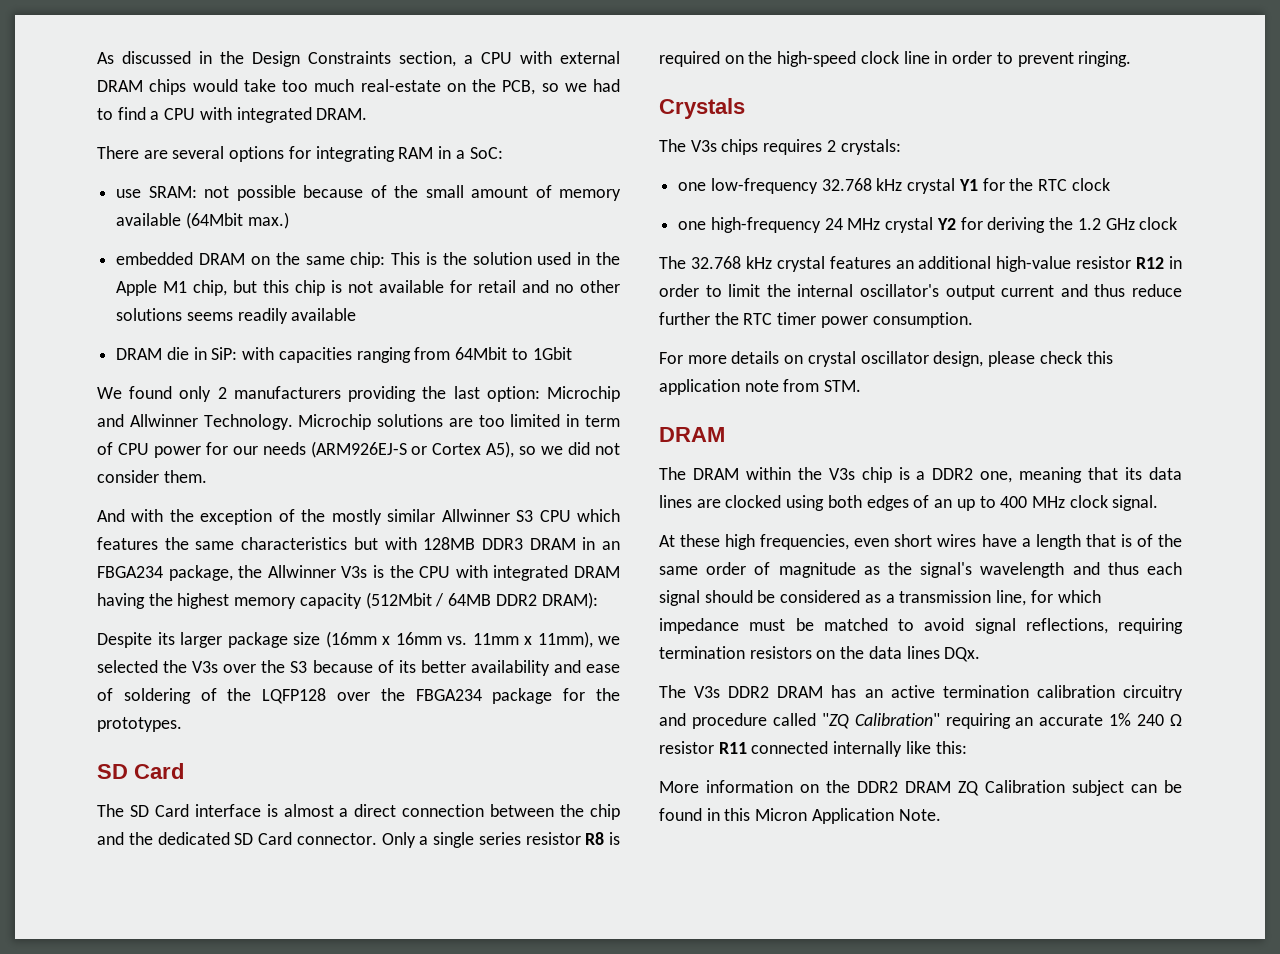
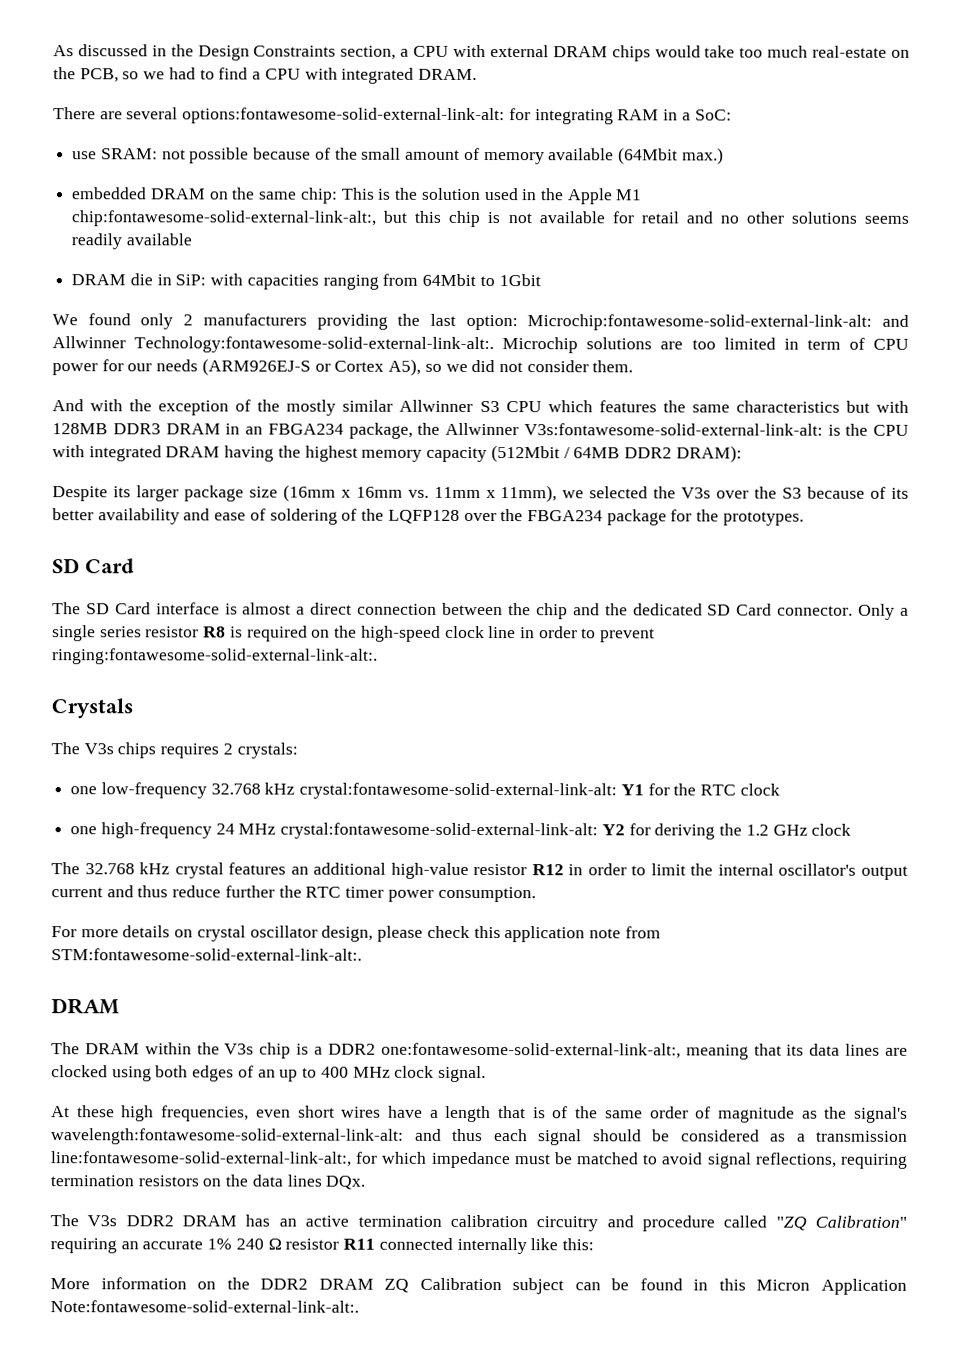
- There are several options for integrating RAM in a SoC:
+ There are several options:fontawesome-solid-external-link-alt: for integrating RAM in a SoC:
- embedded DRAM on the same chip: This is the solution used in the Apple M1 chip, but this chip is not available for retail and no other solutions seems readily available
+ embedded DRAM on the same chip: This is the solution used in the Apple M1 chip:fontawesome-solid-external-link-alt:, but this chip is not available for retail and no other solutions seems readily available
- We found only 2 manufacturers providing the last option: Microchip and Allwinner Technology.
+ We found only 2 manufacturers providing the last option: Microchip:fontawesome-solid-external-link-alt: and Allwinner Technology:fontawesome-solid-external-link-alt:.
- And with the exception of the mostly similar Allwinner S3 CPU which features the same characteristics but with 128MB DDR3 DRAM in an FBGA234 package, the Allwinner V3s is the CPU with integrated DRAM having the highest memory capacity (512Mbit / 64MB DDR2 DRAM):
+ And with the exception of the mostly similar Allwinner S3 CPU which features the same characteristics but with 128MB DDR3 DRAM in an FBGA234 package, the Allwinner V3s:fontawesome-solid-external-link-alt: is the CPU with integrated DRAM having the highest memory capacity (512Mbit / 64MB DDR2 DRAM):
- Only a single series resistor R8 is required on the high-speed clock line in order to prevent ringing.
+ Only a single series resistor R8 is required on the high-speed clock line in order to prevent ringing:fontawesome-solid-external-link-alt:.
- one low-frequency 32.768 kHz crystal Y1 for the RTC clock
+ one low-frequency 32.768 kHz crystal:fontawesome-solid-external-link-alt: Y1 for the RTC clock
- one high-frequency 24 MHz crystal Y2 for deriving the 1.2 GHz clock
+ one high-frequency 24 MHz crystal:fontawesome-solid-external-link-alt: Y2 for deriving the 1.2 GHz clock
- For more details on crystal oscillator design, please check this application note from STM.
+ For more details on crystal oscillator design, please check this application note from STM:fontawesome-solid-external-link-alt:.
- The DRAM within the V3s chip is a DDR2 one, meaning that its data lines are clocked using both edges of an up to 400 MHz clock signal.
+ The DRAM within the V3s chip is a DDR2 one:fontawesome-solid-external-link-alt:, meaning that its data lines are clocked using both edges of an up to 400 MHz clock signal.
- At these high frequencies, even short wires have a length that is of the same order of magnitude as the signal's wavelength and thus each signal should be considered as a transmission line, for which impedance must be matched to avoid signal reflections, requiring termination resistors on the data lines DQx.
+ At these high frequencies, even short wires have a length that is of the same order of magnitude as the signal's wavelength:fontawesome-solid-external-link-alt: and thus each signal should be considered as a transmission line:fontawesome-solid-external-link-alt:, for which impedance must be matched to avoid signal reflections, requiring termination resistors on the data lines DQx.
- More information on the DDR2 DRAM ZQ Calibration subject can be found in this Micron Application Note.
+ More information on the DDR2 DRAM ZQ Calibration subject can be found in this Micron Application Note:fontawesome-solid-external-link-alt:.

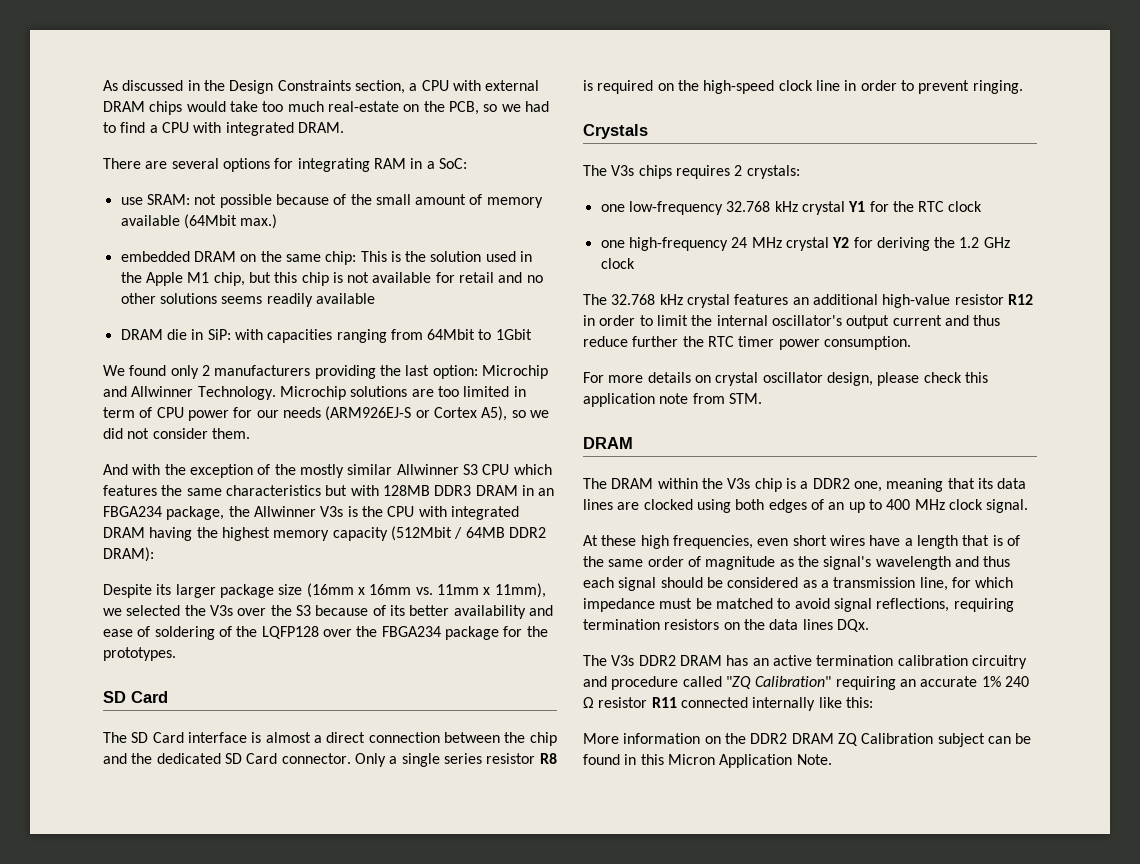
- There are several options:fontawesome-solid-external-link-alt: for integrating RAM in a SoC:
+ There are several options for integrating RAM in a SoC:
- embedded DRAM on the same chip: This is the solution used in the Apple M1 chip:fontawesome-solid-external-link-alt:, but this chip is not available for retail and no other solutions seems readily available
+ embedded DRAM on the same chip: This is the solution used in the Apple M1 chip, but this chip is not available for retail and no other solutions seems readily available
- We found only 2 manufacturers providing the last option: Microchip:fontawesome-solid-external-link-alt: and Allwinner Technology:fontawesome-solid-external-link-alt:.
+ We found only 2 manufacturers providing the last option: Microchip and Allwinner Technology.
- And with the exception of the mostly similar Allwinner S3 CPU which features the same characteristics but with 128MB DDR3 DRAM in an FBGA234 package, the Allwinner V3s:fontawesome-solid-external-link-alt: is the CPU with integrated DRAM having the highest memory capacity (512Mbit / 64MB DDR2 DRAM):
+ And with the exception of the mostly similar Allwinner S3 CPU which features the same characteristics but with 128MB DDR3 DRAM in an FBGA234 package, the Allwinner V3s is the CPU with integrated DRAM having the highest memory capacity (512Mbit / 64MB DDR2 DRAM):
- Only a single series resistor R8 is required on the high-speed clock line in order to prevent ringing:fontawesome-solid-external-link-alt:.
+ Only a single series resistor R8 is required on the high-speed clock line in order to prevent ringing.
- one low-frequency 32.768 kHz crystal:fontawesome-solid-external-link-alt: Y1 for the RTC clock
+ one low-frequency 32.768 kHz crystal Y1 for the RTC clock
- one high-frequency 24 MHz crystal:fontawesome-solid-external-link-alt: Y2 for deriving the 1.2 GHz clock
+ one high-frequency 24 MHz crystal Y2 for deriving the 1.2 GHz clock
- For more details on crystal oscillator design, please check this application note from STM:fontawesome-solid-external-link-alt:.
+ For more details on crystal oscillator design, please check this application note from STM.
- The DRAM within the V3s chip is a DDR2 one:fontawesome-solid-external-link-alt:, meaning that its data lines are clocked using both edges of an up to 400 MHz clock signal.
+ The DRAM within the V3s chip is a DDR2 one, meaning that its data lines are clocked using both edges of an up to 400 MHz clock signal.
- At these high frequencies, even short wires have a length that is of the same order of magnitude as the signal's wavelength:fontawesome-solid-external-link-alt: and thus each signal should be considered as a transmission line:fontawesome-solid-external-link-alt:, for which impedance must be matched to avoid signal reflections, requiring termination resistors on the data lines DQx.
+ At these high frequencies, even short wires have a length that is of the same order of magnitude as the signal's wavelength and thus each signal should be considered as a transmission line, for which impedance must be matched to avoid signal reflections, requiring termination resistors on the data lines DQx.
- More information on the DDR2 DRAM ZQ Calibration subject can be found in this Micron Application Note:fontawesome-solid-external-link-alt:.
+ More information on the DDR2 DRAM ZQ Calibration subject can be found in this Micron Application Note.

